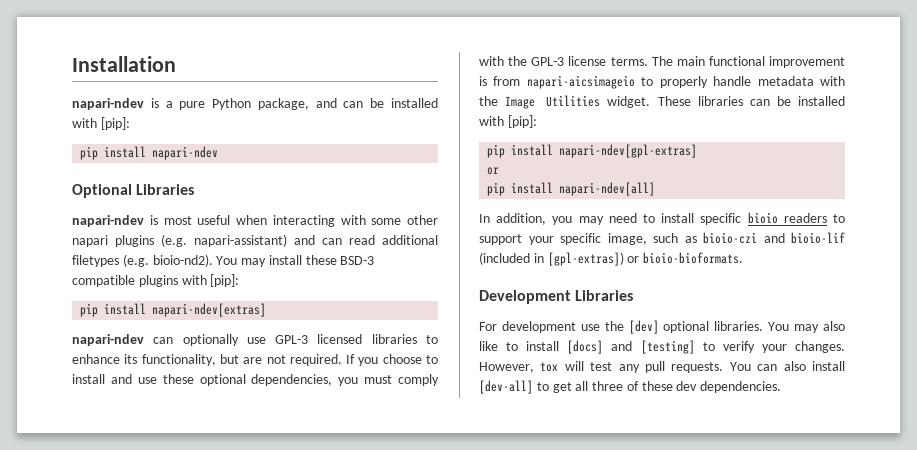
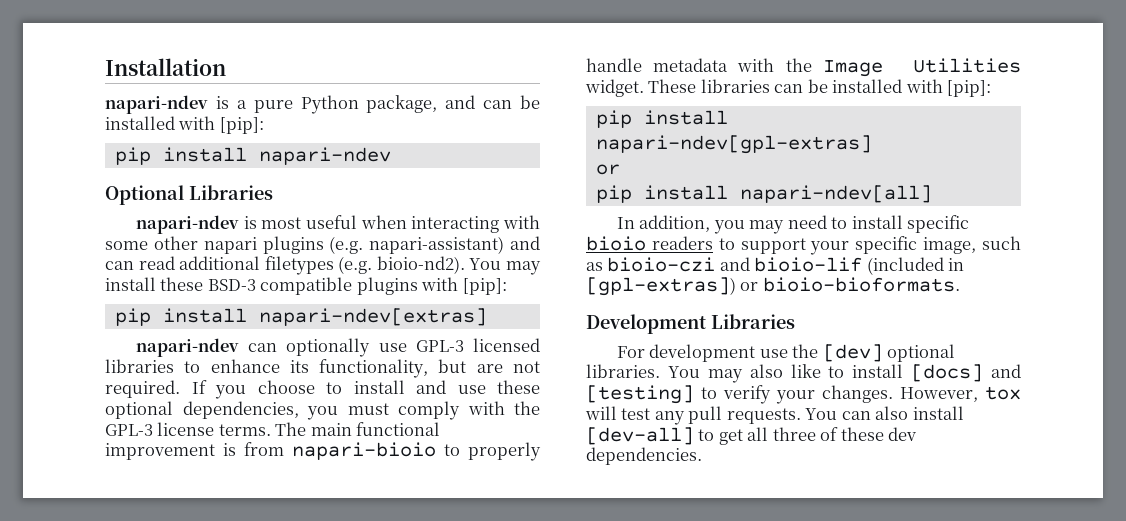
- The main functional improvement is from napari-aicsimageio to properly handle metadata with the Image Utilities widget.
+ The main functional improvement is from napari-bioio to properly handle metadata with the Image Utilities widget.

